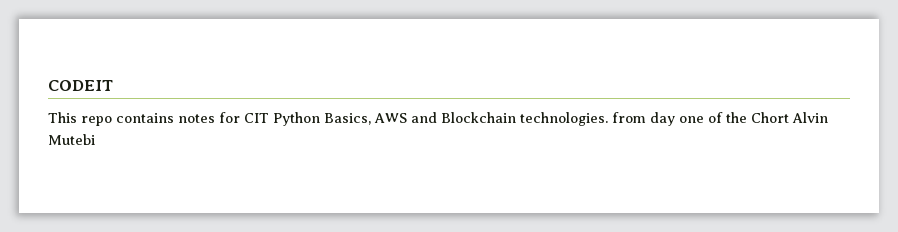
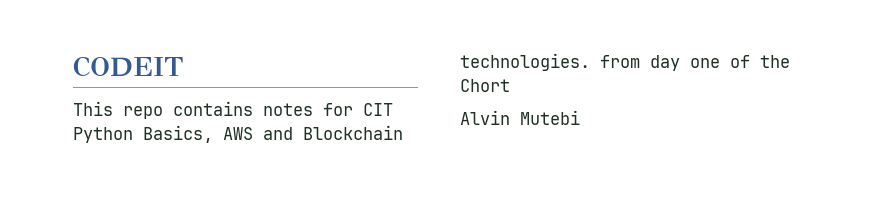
- This repo contains notes for CIT Python Basics, AWS and Blockchain technologies. from day one of the Chort Alvin Mutebi
+ This repo contains notes for CIT Python Basics, AWS and Blockchain technologies. from day one of the Chort
+ Alvin Mutebi

